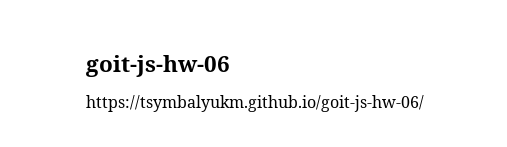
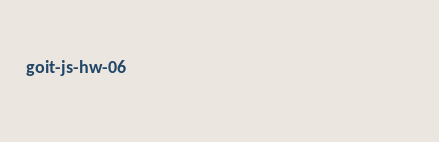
- https://tsymbalyukm.github.io/goit-js-hw-06/

